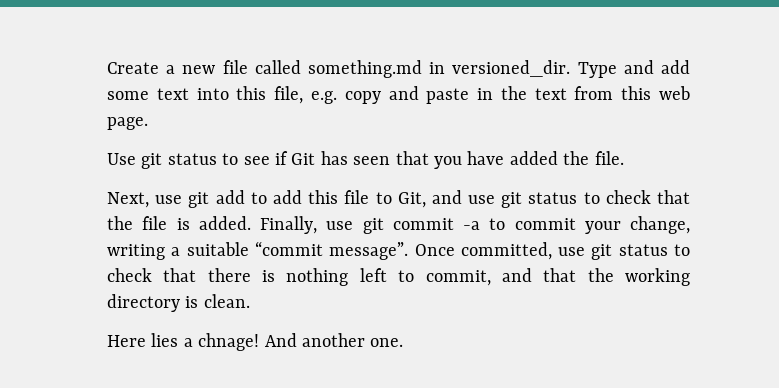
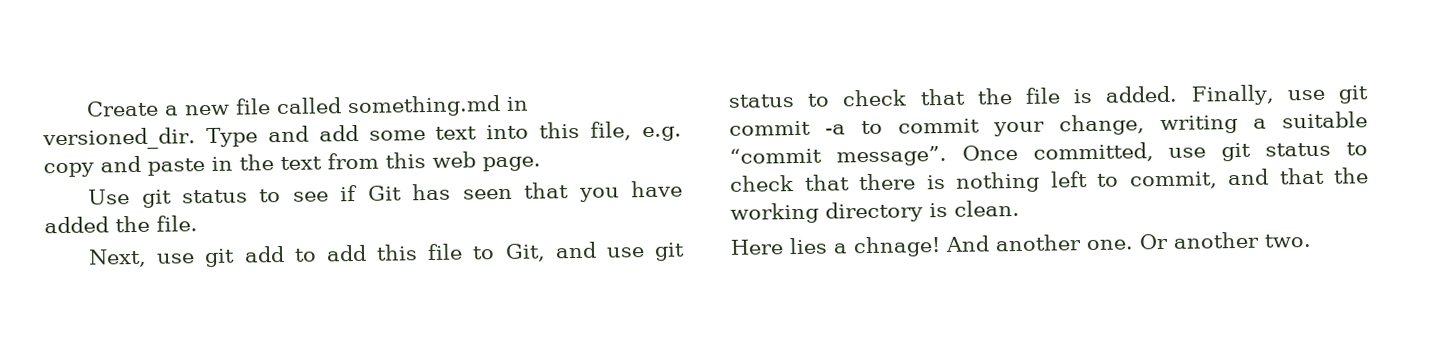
+ Or another two.

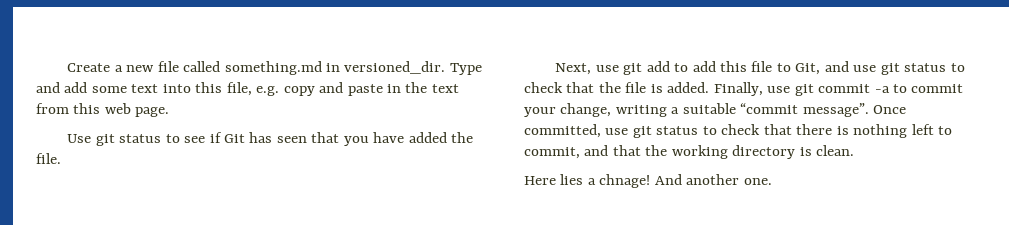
- Or another two.

